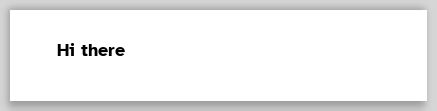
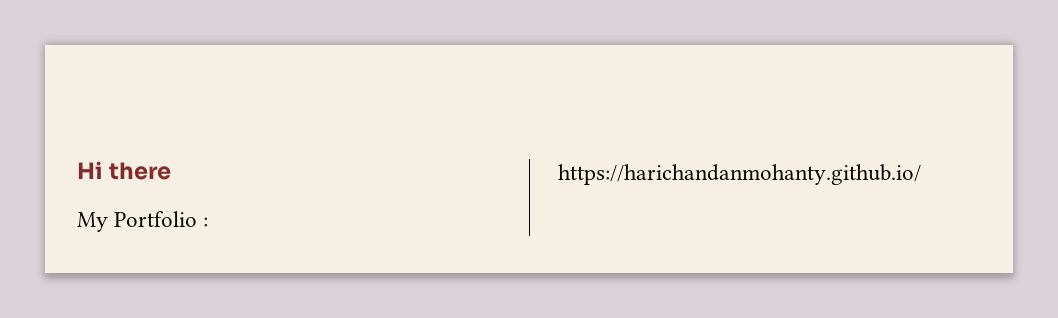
+ My Portfolio : https://harichandanmohanty.github.io/

